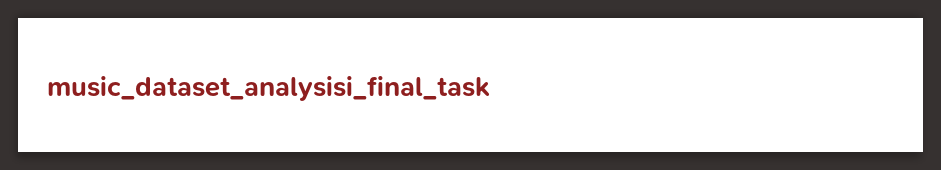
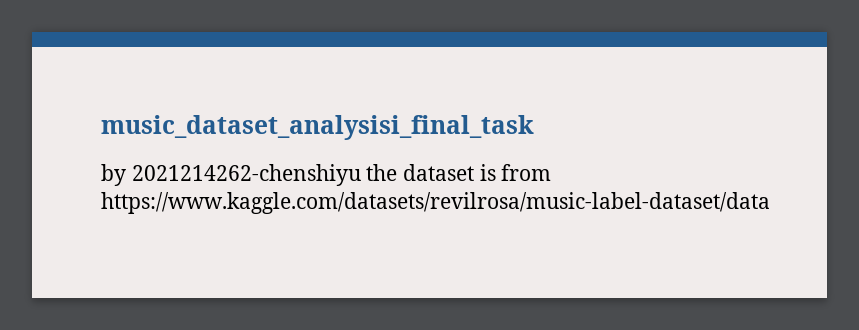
+ by 2021214262-chenshiyu the dataset is from https://www.kaggle.com/datasets/revilrosa/music-label-dataset/data

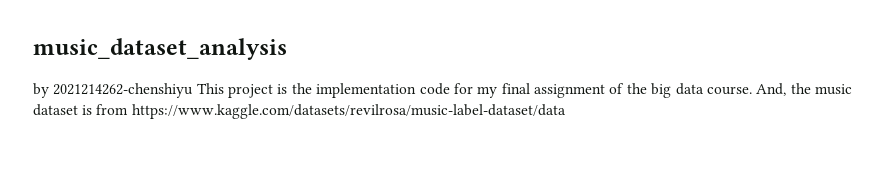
- music_dataset_analysisi_final_task
+ music_dataset_analysis
- by 2021214262-chenshiyu the dataset is from https://www.kaggle.com/datasets/revilrosa/music-label-dataset/data
+ by 2021214262-chenshiyu This project is the implementation code for my final assignment of the big data course. And, the music dataset is from https://www.kaggle.com/datasets/revilrosa/music-label-dataset/data

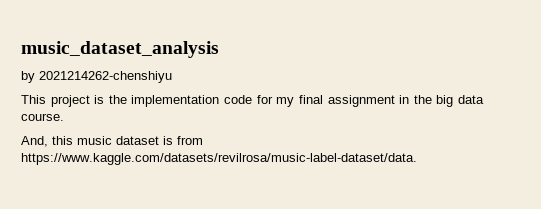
- by 2021214262-chenshiyu This project is the implementation code for my final assignment of the big data course. And, the music dataset is from https://www.kaggle.com/datasets/revilrosa/music-label-dataset/data
+ by 2021214262-chenshiyu
+ This project is the implementation code for my final assignment in the big data course.
+ And, this music dataset is from https://www.kaggle.com/datasets/revilrosa/music-label-dataset/data.

